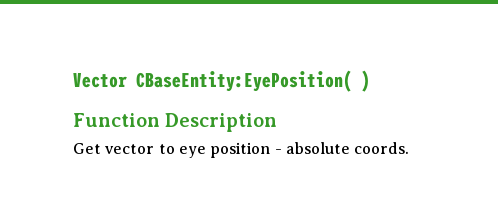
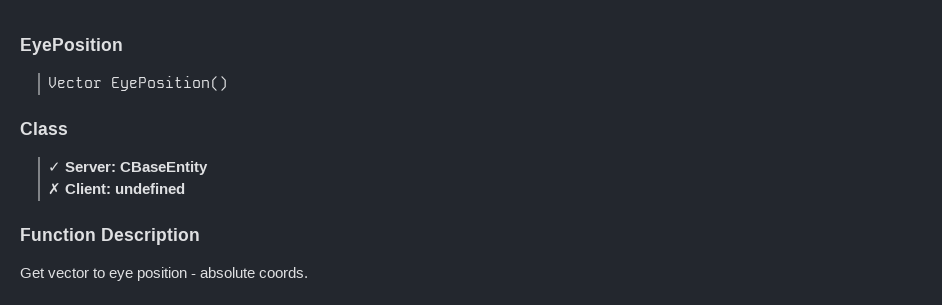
- Vector CBaseEntity:EyePosition( )
+ EyePosition
+ Vector EyePosition()
+ Class
+ ✓ Server: CBaseEntity
+ ✗ Client: undefined

